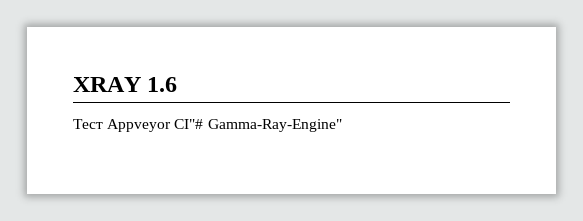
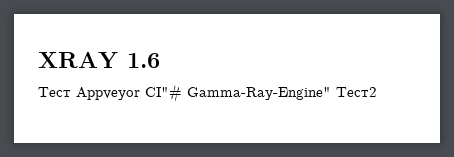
- Тест Appveyor CI"# Gamma-Ray-Engine"
+ Тест Appveyor CI"# Gamma-Ray-Engine" Тест2

